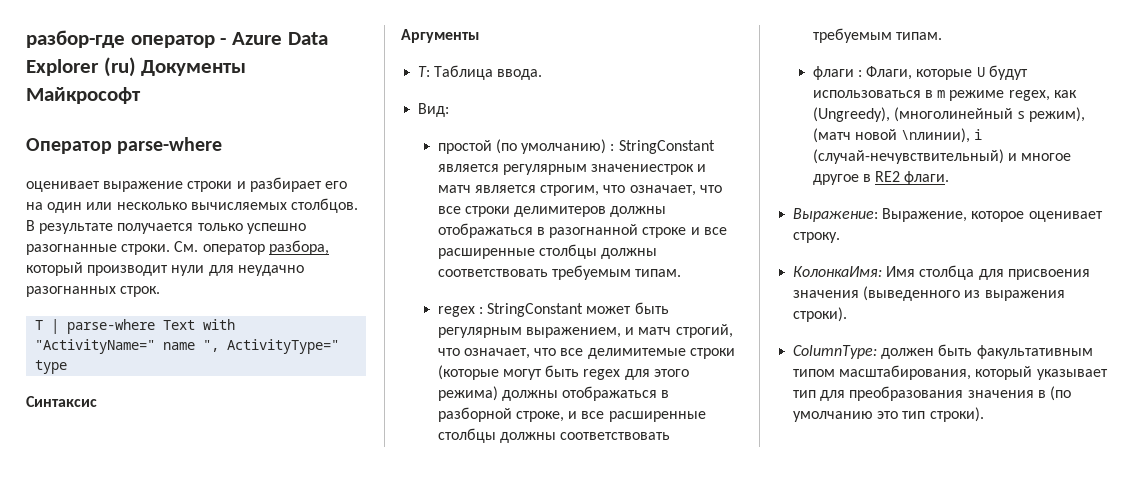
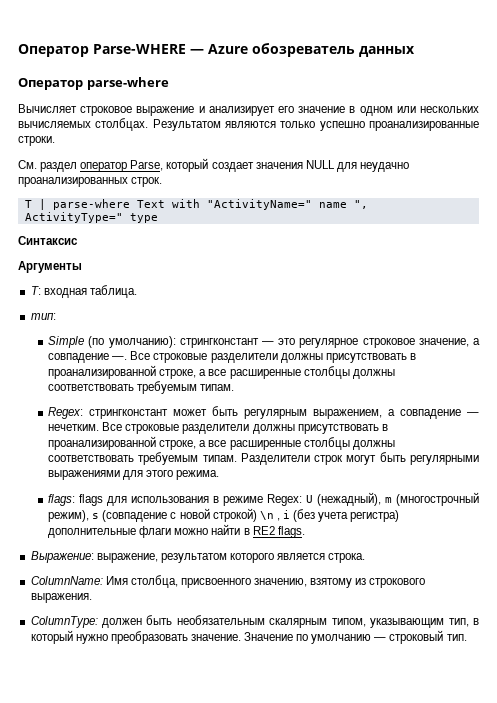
- разбор-где оператор - Azure Data Explorer (ru) Документы Майкрософт
+ Оператор Parse-WHERE — Azure обозреватель данных
  Оператор parse-where
- оценивает выражение строки и разбирает его на один или несколько вычисляемых столбцов. В результате получается только успешно разогнанные строки. См. оператор разбора, который производит нули для неудачно разогнанных строк.
+ Вычисляет строковое выражение и анализирует его значение в одном или нескольких вычисляемых столбцах. Результатом являются только успешно проанализированные строки.
+ См. раздел оператор Parse, который создает значения NULL для неудачно проанализированных строк.
- T: Таблица ввода.
- Вид:
- простой (по умолчанию) : StringConstant является регулярным значениестрок и матч является строгим, что означает, что все строки делимитеров должны отображаться в разогнанной строке и все расширенные столбцы должны соответствовать требуемым типам.
- regex : StringConstant может быть регулярным выражением, и матч строгий, что означает, что все делимитемые строки (которые могут быть regex для этого режима) должны отображаться в разборной строке, и все расширенные столбцы должны соответствовать требуемым типам.
- флаги : Флаги, которые U будут использоваться в m режиме regex, как (Ungreedy), (многолинейный s режим), (матч новой \nлинии), i (случай-нечувствительный) и многое другое в RE2 флаги.
+ T: входная таблица.
+ тип:
+ Simple (по умолчанию): стрингконстант — это регулярное строковое значение, а совпадение —. Все строковые разделители должны присутствовать в проанализированной строке, а все расширенные столбцы должны соответствовать требуемым типам.
+ Regex: стрингконстант может быть регулярным выражением, а совпадение — нечетким. Все строковые разделители должны присутствовать в проанализированной строке, а все расширенные столбцы должны соответствовать требуемым типам. Разделители строк могут быть регулярными выражениями для этого режима.
+ flags: flags для использования в режиме Regex: U (нежадный), m (многострочный режим), s (совпадение с новой строкой) \n , i (без учета регистра) дополнительные флаги можно найти в RE2 flags.
- Выражение: Выражение, которое оценивает строку.
- КолонкаИмя: Имя столбца для присвоения значения (выведенного из выражения строки).
- ColumnType: должен быть факультативным типом масштабирования, который указывает тип для преобразования значения в (по умолчанию это тип строки).
+ Выражение: выражение, результатом которого является строка.
+ ColumnName: Имя столбца, присвоенного значению, взятому из строкового выражения.
+ ColumnType: должен быть необязательным скалярным типом, указывающим тип, в который нужно преобразовать значение. Значение по умолчанию — строковый тип.

